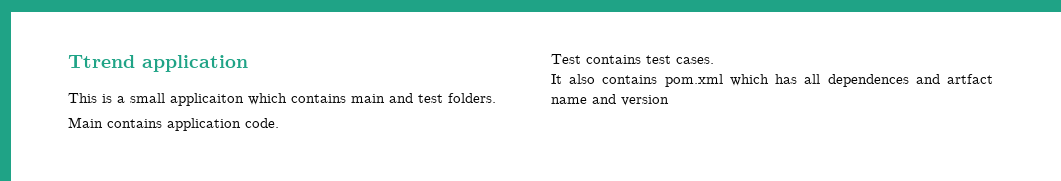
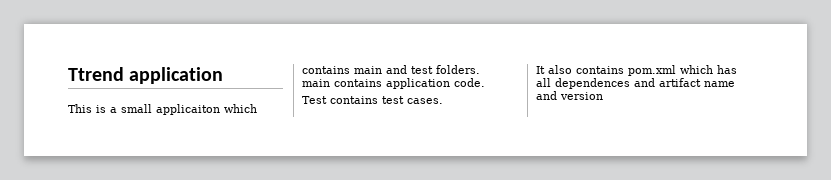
- Main contains application code.
+ main contains application code.
- It also contains pom.xml which has all dependences and artfact name and version
+ It also contains pom.xml which has all dependences and artifact name and version

